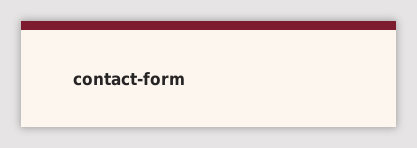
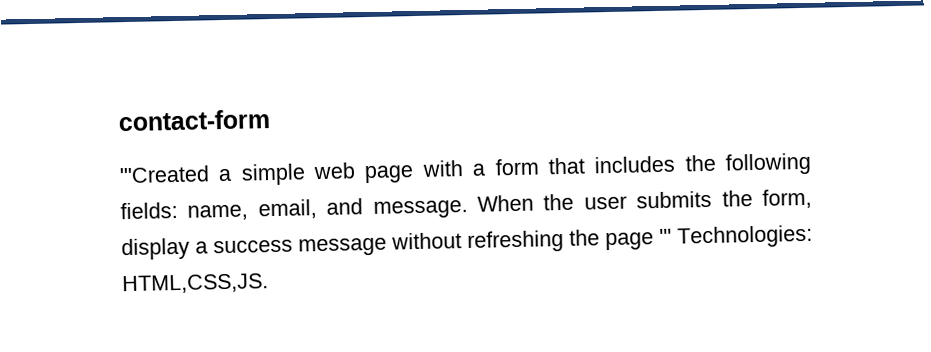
+ '''Created a simple web page with a form that includes the following fields: name, email, and message. When the user submits the form, display a success message without refreshing the page ''' Technologies: HTML,CSS,JS.

